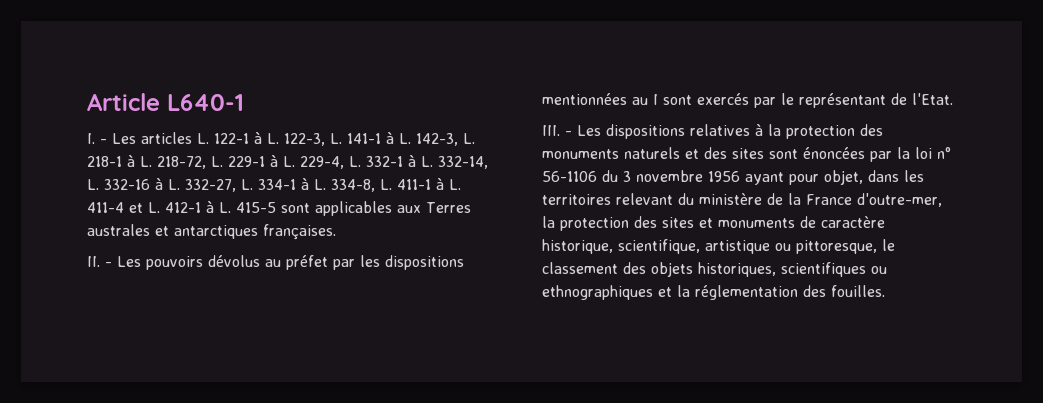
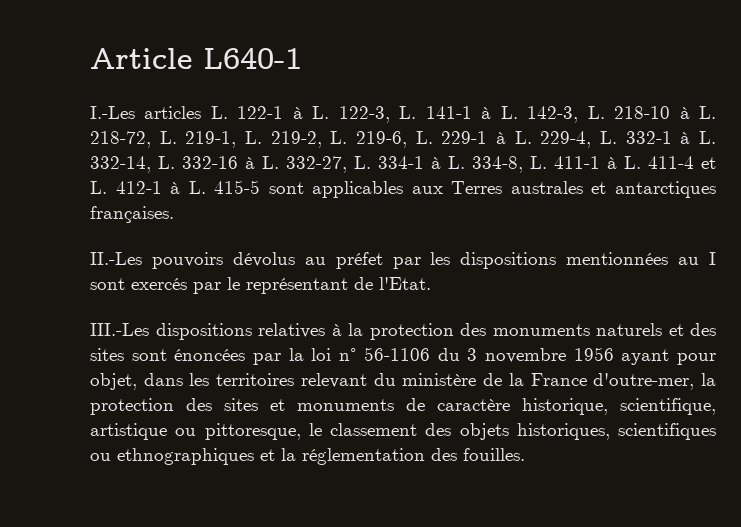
- I. - Les articles L. 122-1 à L. 122-3, L. 141-1 à L. 142-3, L. 218-1 à L. 218-72, L. 229-1 à L. 229-4, L. 332-1 à L. 332-14, L. 332-16 à L. 332-27, L. 334-1 à L. 334-8, L. 411-1 à L. 411-4 et L. 412-1 à L. 415-5 sont applicables aux Terres australes et antarctiques françaises.
+ I.-Les articles L. 122-1 à L. 122-3, L. 141-1 à L. 142-3, L. 218-10 à L. 218-72, L. 219-1, L. 219-2, L. 219-6, L. 229-1 à L. 229-4, L. 332-1 à L. 332-14, L. 332-16 à L. 332-27, L. 334-1 à L. 334-8, L. 411-1 à L. 411-4 et L. 412-1 à L. 415-5 sont applicables aux Terres australes et antarctiques françaises.
- II. - Les pouvoirs dévolus au préfet par les dispositions mentionnées au I sont exercés par le représentant de l'Etat.
+ II.-Les pouvoirs dévolus au préfet par les dispositions mentionnées au I sont exercés par le représentant de l'Etat.
- III. - Les dispositions relatives à la protection des monuments naturels et des sites sont énoncées par la loi n° 56-1106 du 3 novembre 1956 ayant pour objet, dans les territoires relevant du ministère de la France d'outre-mer, la protection des sites et monuments de caractère historique, scientifique, artistique ou pittoresque, le classement des objets historiques, scientifiques ou ethnographiques et la réglementation des fouilles.
+ III.-Les dispositions relatives à la protection des monuments naturels et des sites sont énoncées par la loi n° 56-1106 du 3 novembre 1956 ayant pour objet, dans les territoires relevant du ministère de la France d'outre-mer, la protection des sites et monuments de caractère historique, scientifique, artistique ou pittoresque, le classement des objets historiques, scientifiques ou ethnographiques et la réglementation des fouilles.

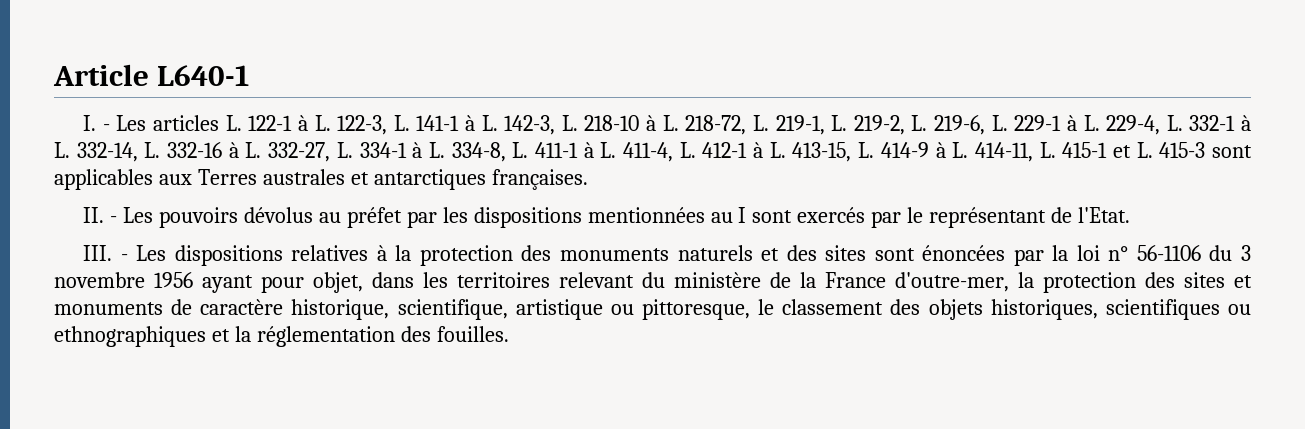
- I.-Les articles L. 122-1 à L. 122-3, L. 141-1 à L. 142-3, L. 218-10 à L. 218-72, L. 219-1, L. 219-2, L. 219-6, L. 229-1 à L. 229-4, L. 332-1 à L. 332-14, L. 332-16 à L. 332-27, L. 334-1 à L. 334-8, L. 411-1 à L. 411-4 et L. 412-1 à L. 415-5 sont applicables aux Terres australes et antarctiques françaises.
+ I. - Les articles L. 122-1 à L. 122-3, L. 141-1 à L. 142-3, L. 218-10 à L. 218-72, L. 219-1, L. 219-2, L. 219-6, L. 229-1 à L. 229-4, L. 332-1 à L. 332-14, L. 332-16 à L. 332-27, L. 334-1 à L. 334-8, L. 411-1 à L. 411-4, L. 412-1 à L. 413-15, L. 414-9 à L. 414-11, L. 415-1 et L. 415-3 sont applicables aux Terres australes et antarctiques françaises.
- II.-Les pouvoirs dévolus au préfet par les dispositions mentionnées au I sont exercés par le représentant de l'Etat.
+ II. - Les pouvoirs dévolus au préfet par les dispositions mentionnées au I sont exercés par le représentant de l'Etat.
- III.-Les dispositions relatives à la protection des monuments naturels et des sites sont énoncées par la loi n° 56-1106 du 3 novembre 1956 ayant pour objet, dans les territoires relevant du ministère de la France d'outre-mer, la protection des sites et monuments de caractère historique, scientifique, artistique ou pittoresque, le classement des objets historiques, scientifiques ou ethnographiques et la réglementation des fouilles.
+ III. - Les dispositions relatives à la protection des monuments naturels et des sites sont énoncées par la loi n° 56-1106 du 3 novembre 1956 ayant pour objet, dans les territoires relevant du ministère de la France d'outre-mer, la protection des sites et monuments de caractère historique, scientifique, artistique ou pittoresque, le classement des objets historiques, scientifiques ou ethnographiques et la réglementation des fouilles.

